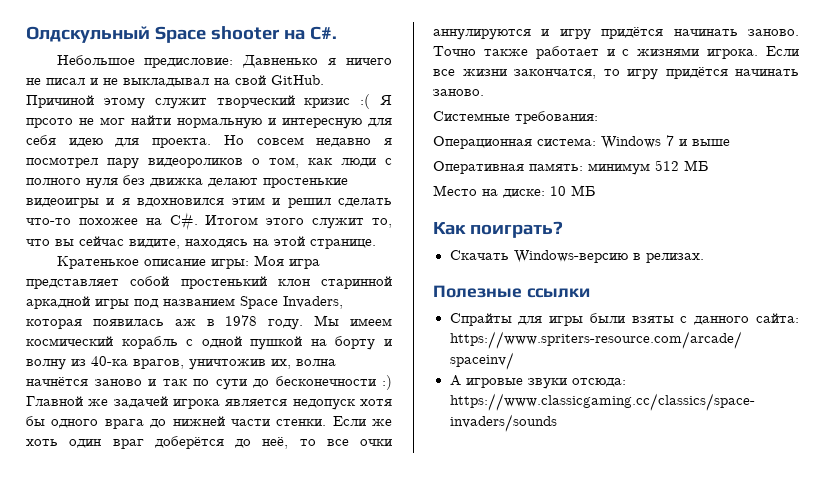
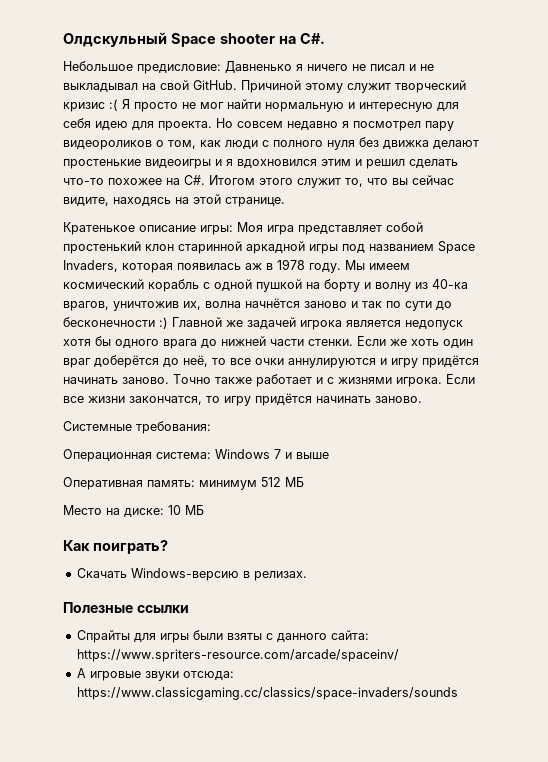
- Причиной этому служит творческий кризис :( Я прсото не мог найти нормальную и интересную для себя идею для проекта.
+ Причиной этому служит творческий кризис :( Я просто не мог найти нормальную и интересную для себя идею для проекта.

